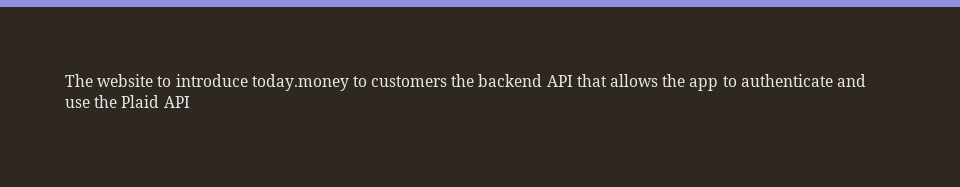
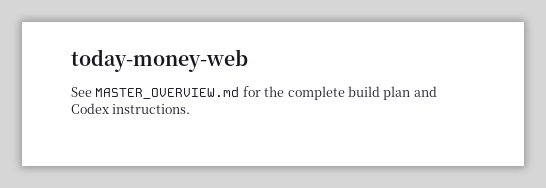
- The website to introduce today.money to customers the backend API that allows the app to authenticate and use the Plaid API
+ today-money-web
+ See MASTER_OVERVIEW.md for the complete build plan and Codex instructions.

